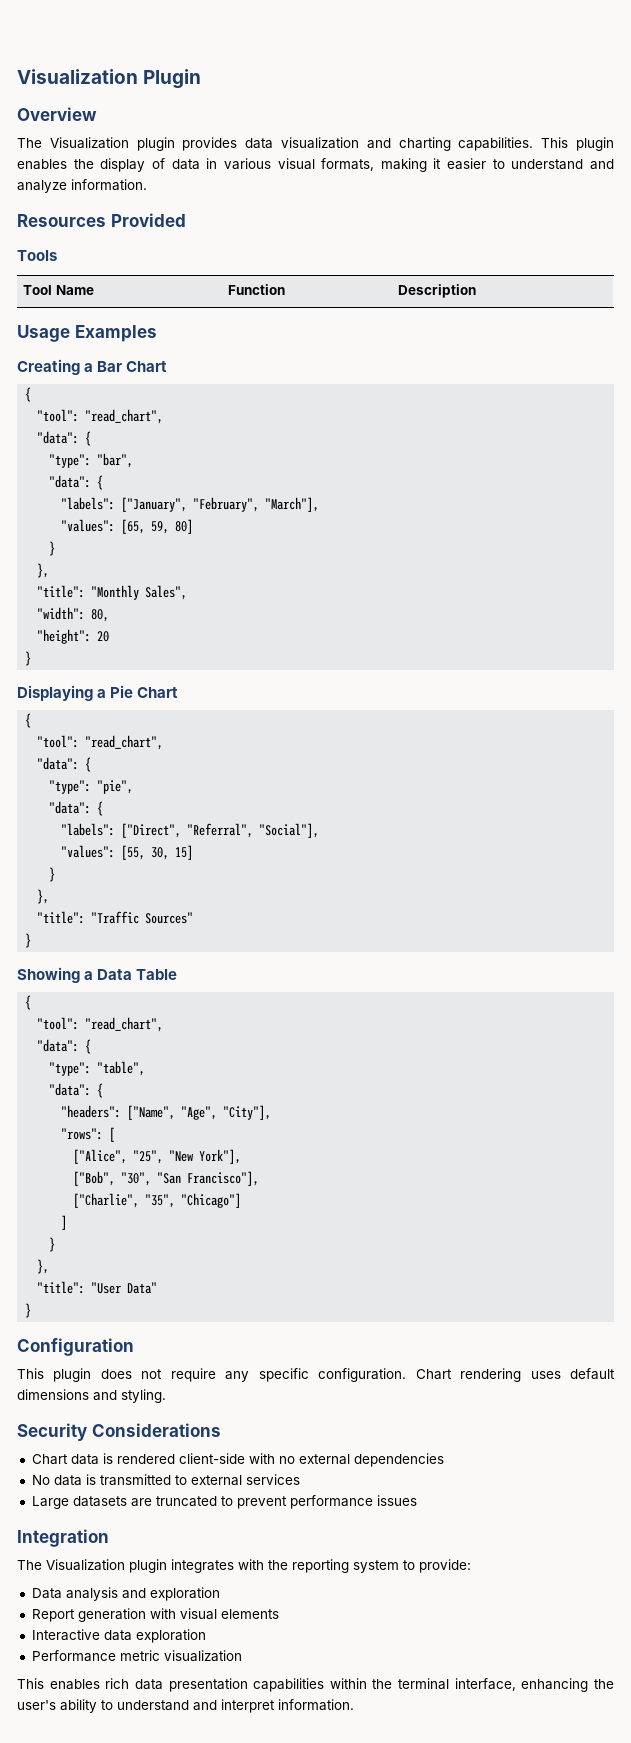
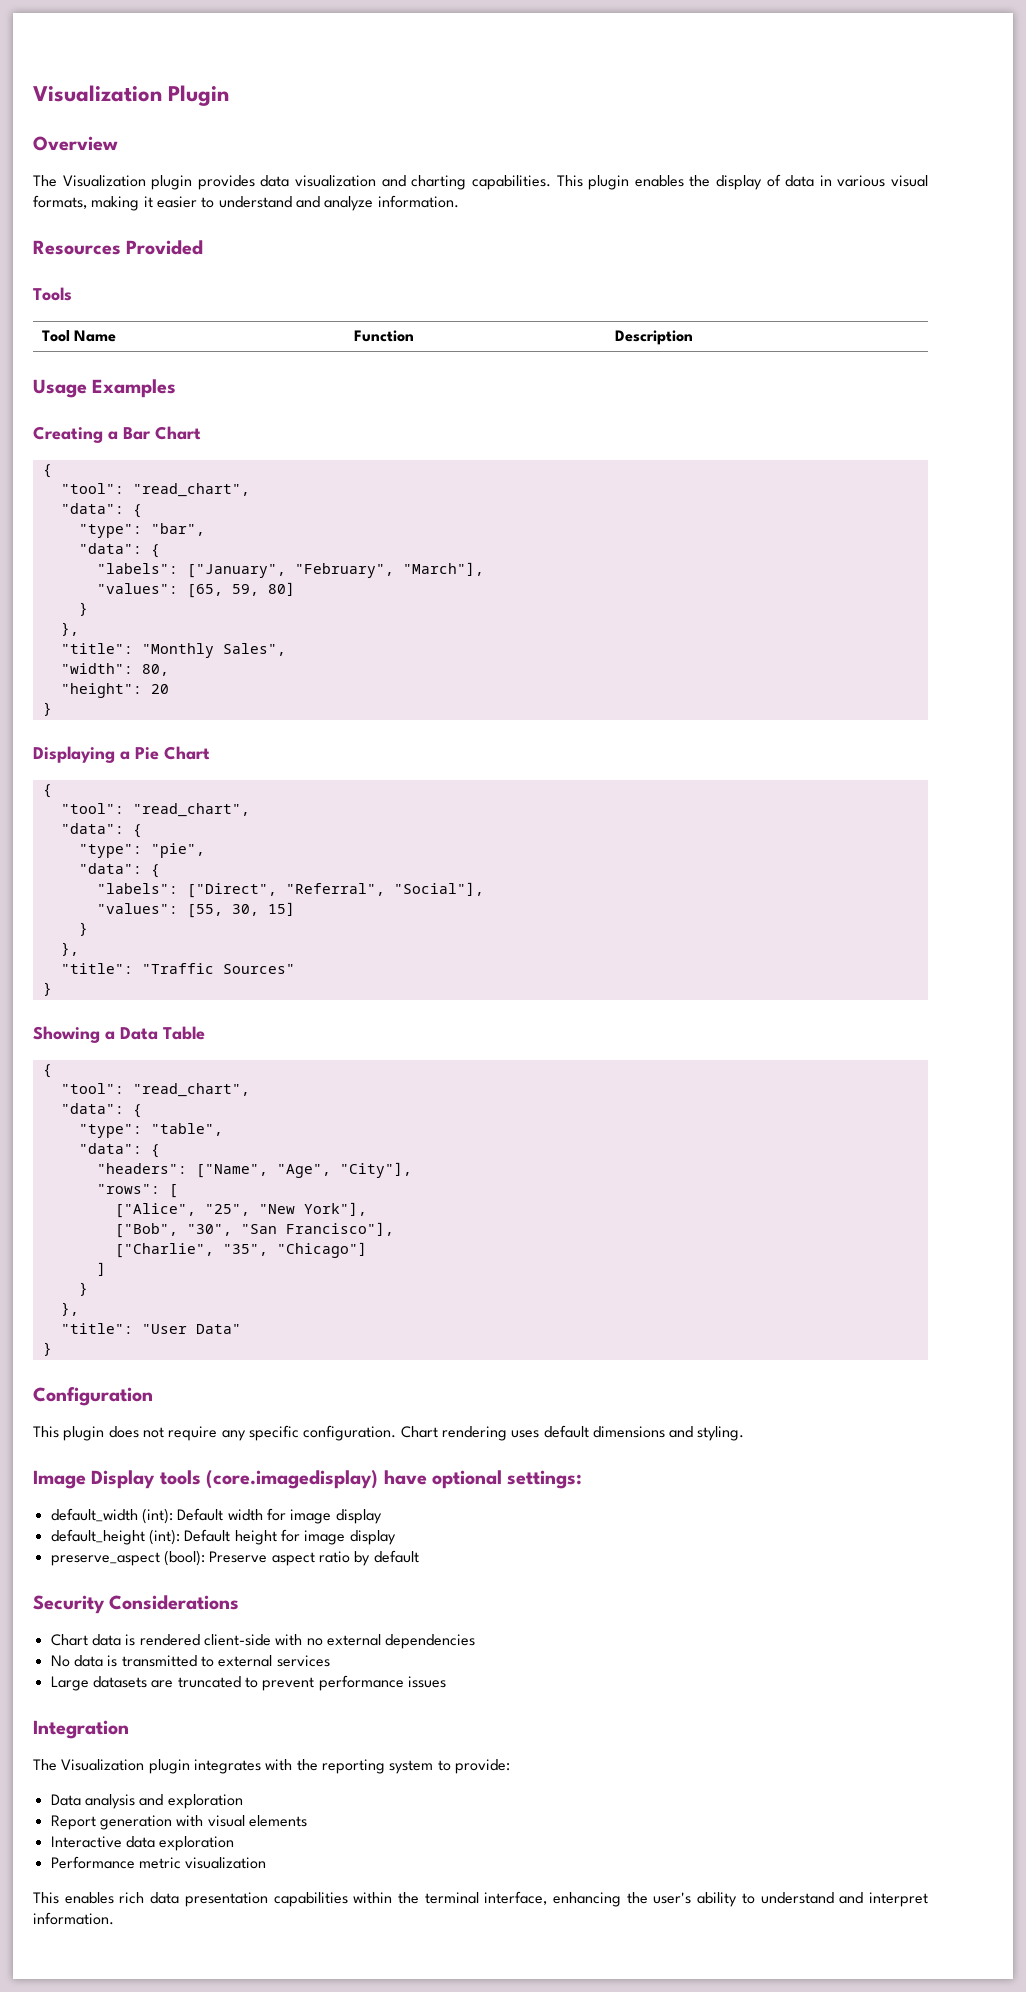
+ Image Display tools (core.imagedisplay) have optional settings:
+ default_width (int): Default width for image display
+ default_height (int): Default height for image display
+ preserve_aspect (bool): Preserve aspect ratio by default

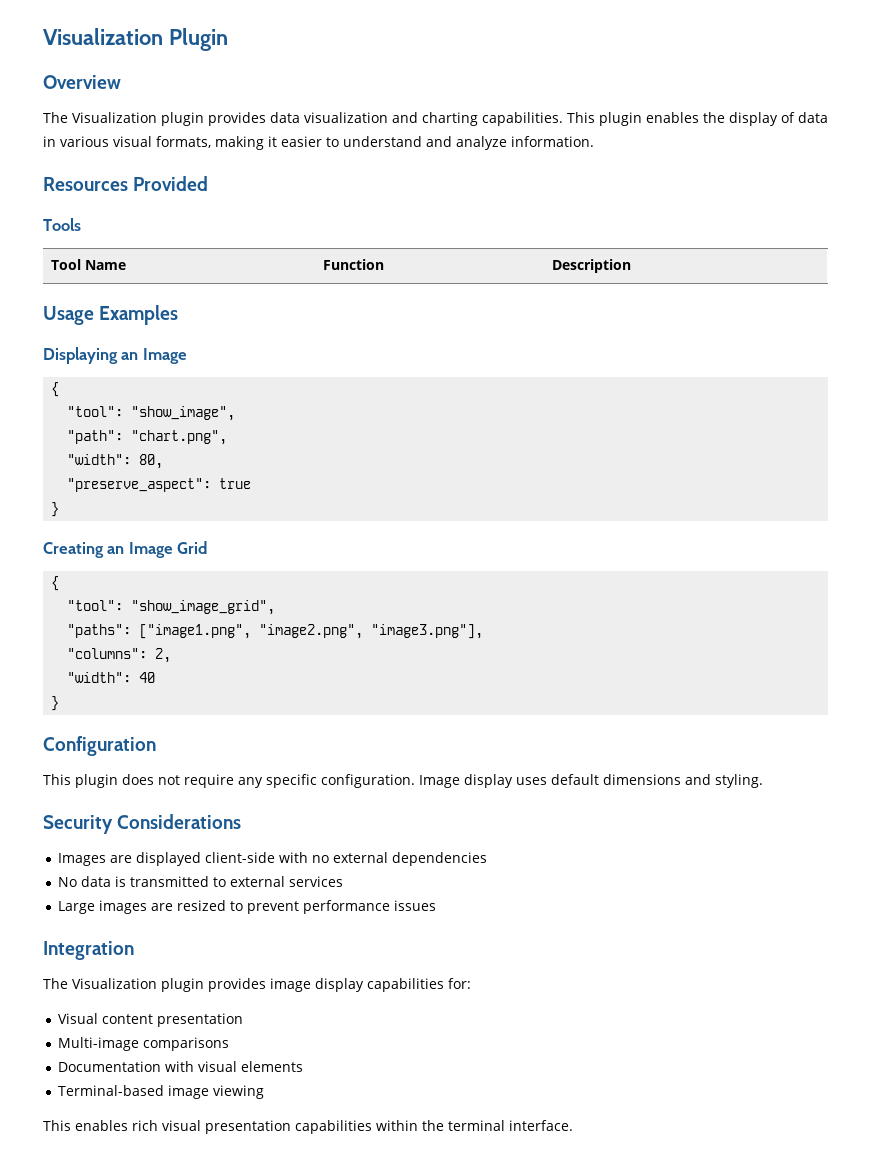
- Creating a Bar Chart
+ Displaying an Image
  {
- "tool": "read_chart",
- "data": {
- "type": "bar",
- "data": {
- "labels": ["January", "February", "March"],
- "values": [65, 59, 80]
- }
- },
- "title": "Monthly Sales",
+ "tool": "show_image",
+ "path": "chart.png",
- "height": 20
+ "preserve_aspect": true
  }
- Displaying a Pie Chart
+ Creating an Image Grid
  {
- "tool": "read_chart",
- "data": {
- "type": "pie",
- "data": {
- "labels": ["Direct", "Referral", "Social"],
- "values": [55, 30, 15]
- }
- },
- "title": "Traffic Sources"
- }
- Showing a Data Table
- {
- "tool": "read_chart",
- "data": {
- "type": "table",
- "data": {
- "headers": ["Name", "Age", "City"],
- "rows": [
- ["Alice", "25", "New York"],
- ["Bob", "30", "San Francisco"],
- ["Charlie", "35", "Chicago"]
- ]
- }
- },
- "title": "User Data"
+ "tool": "show_image_grid",
+ "paths": ["image1.png", "image2.png", "image3.png"],
+ "columns": 2,
+ "width": 40
- Chart rendering uses default dimensions and styling.
+ Image display uses default dimensions and styling.
- Image Display tools (core.imagedisplay) have optional settings:
- default_width (int): Default width for image display
- default_height (int): Default height for image display
- preserve_aspect (bool): Preserve aspect ratio by default
  Security Considerations
- Chart data is rendered client-side with no external dependencies
+ Images are displayed client-side with no external dependencies
- Large datasets are truncated to prevent performance issues
+ Large images are resized to prevent performance issues
- The Visualization plugin integrates with the reporting system to provide:
- Data analysis and exploration
- Report generation with visual elements
- Interactive data exploration
- Performance metric visualization
+ The Visualization plugin provides image display capabilities for:
+ Visual content presentation
+ Multi-image comparisons
+ Documentation with visual elements
+ Terminal-based image viewing
- This enables rich data presentation capabilities within the terminal interface, enhancing the user's ability to understand and interpret information.
+ This enables rich visual presentation capabilities within the terminal interface.

